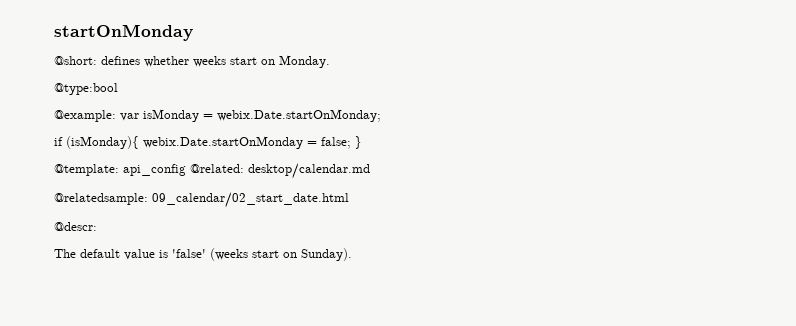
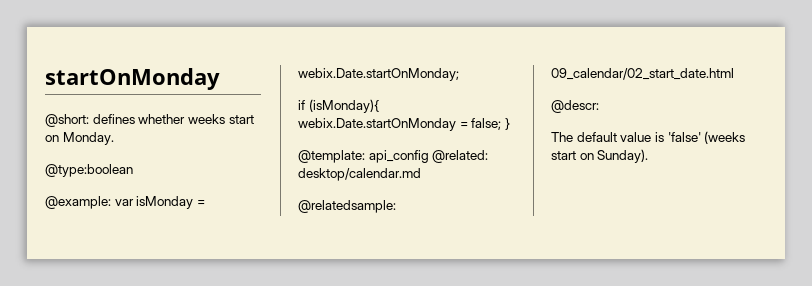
- @type:bool
+ @type:boolean

